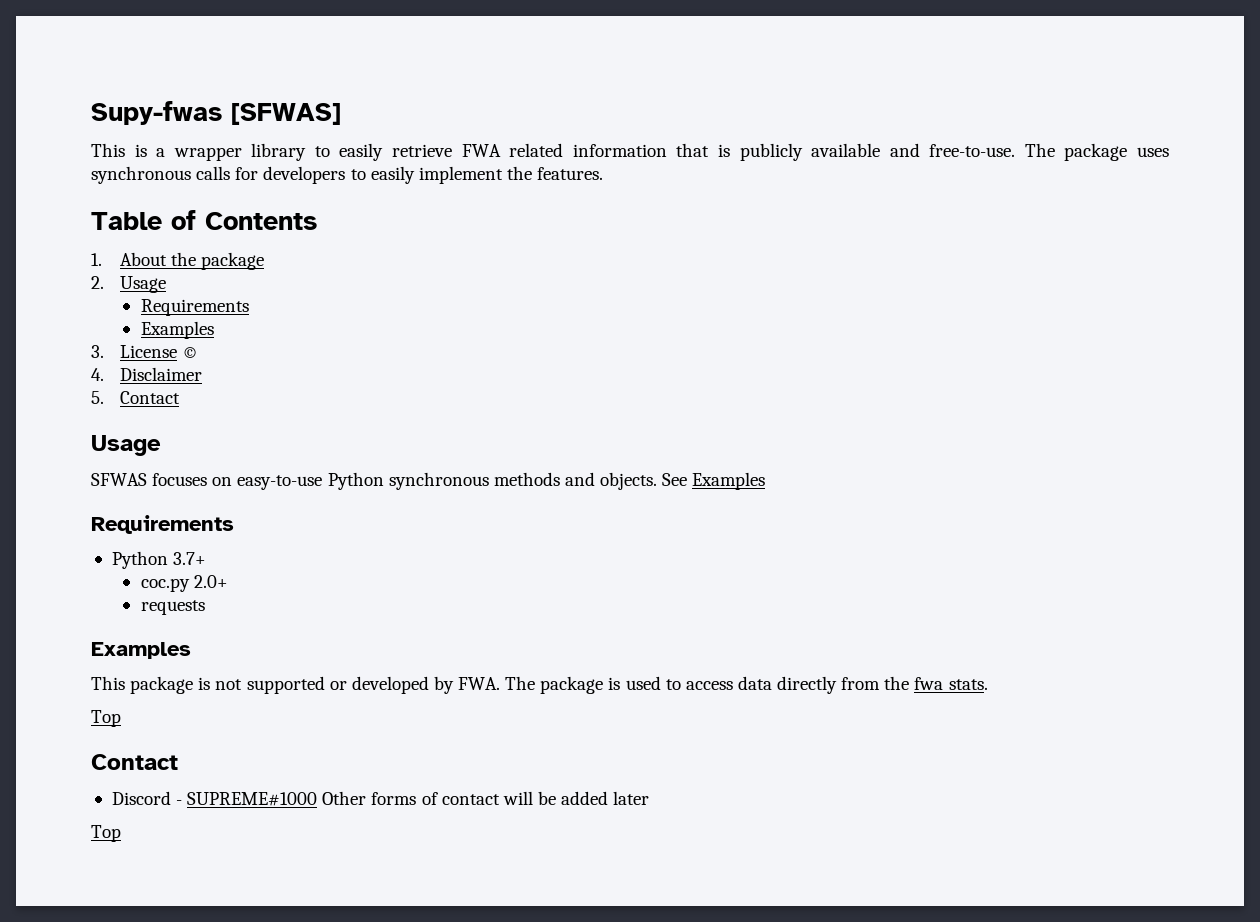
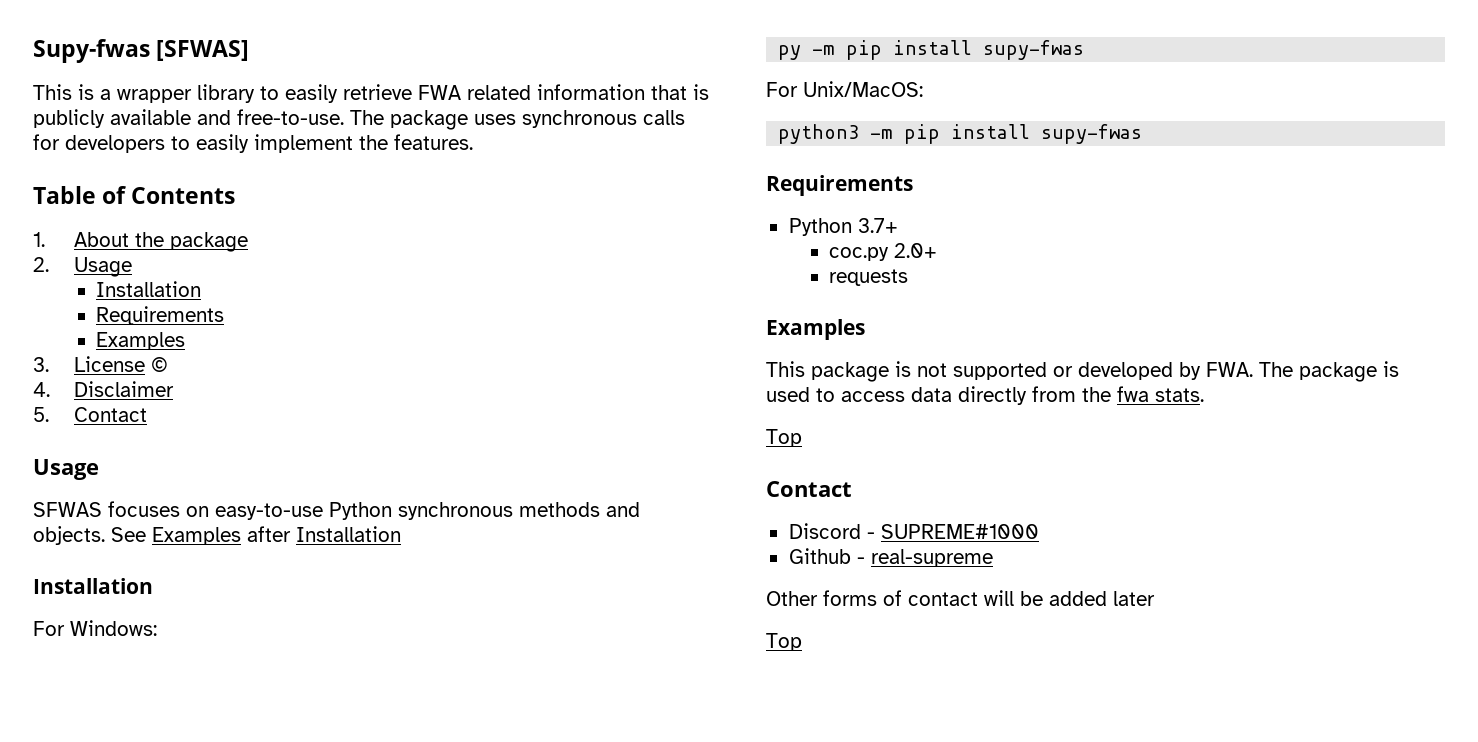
  2. Usage
+ Installation
- See Examples
+ See Examples after Installation
+ Installation
+ For Windows:
+ py -m pip install supy-fwas
+ For Unix/MacOS:
+ python3 -m pip install supy-fwas
- Discord - SUPREME#1000 Other forms of contact will be added later
+ Discord - SUPREME#1000
+ Github - real-supreme
+ Other forms of contact will be added later

